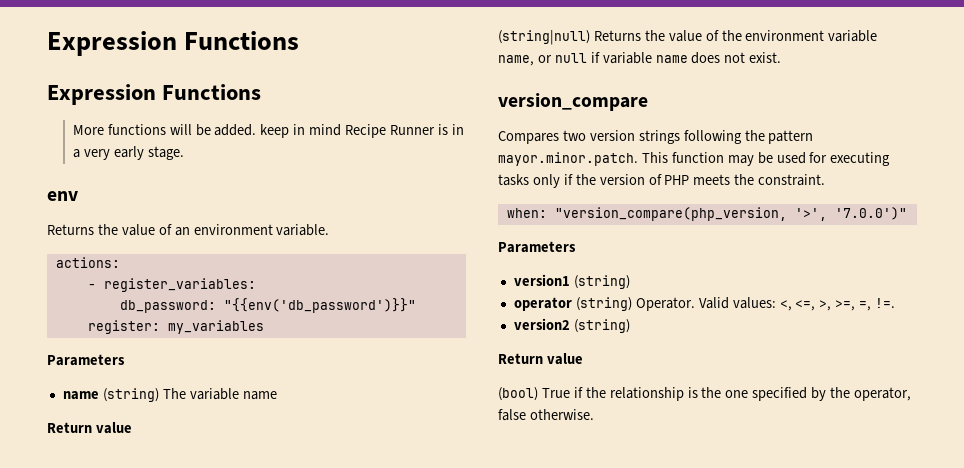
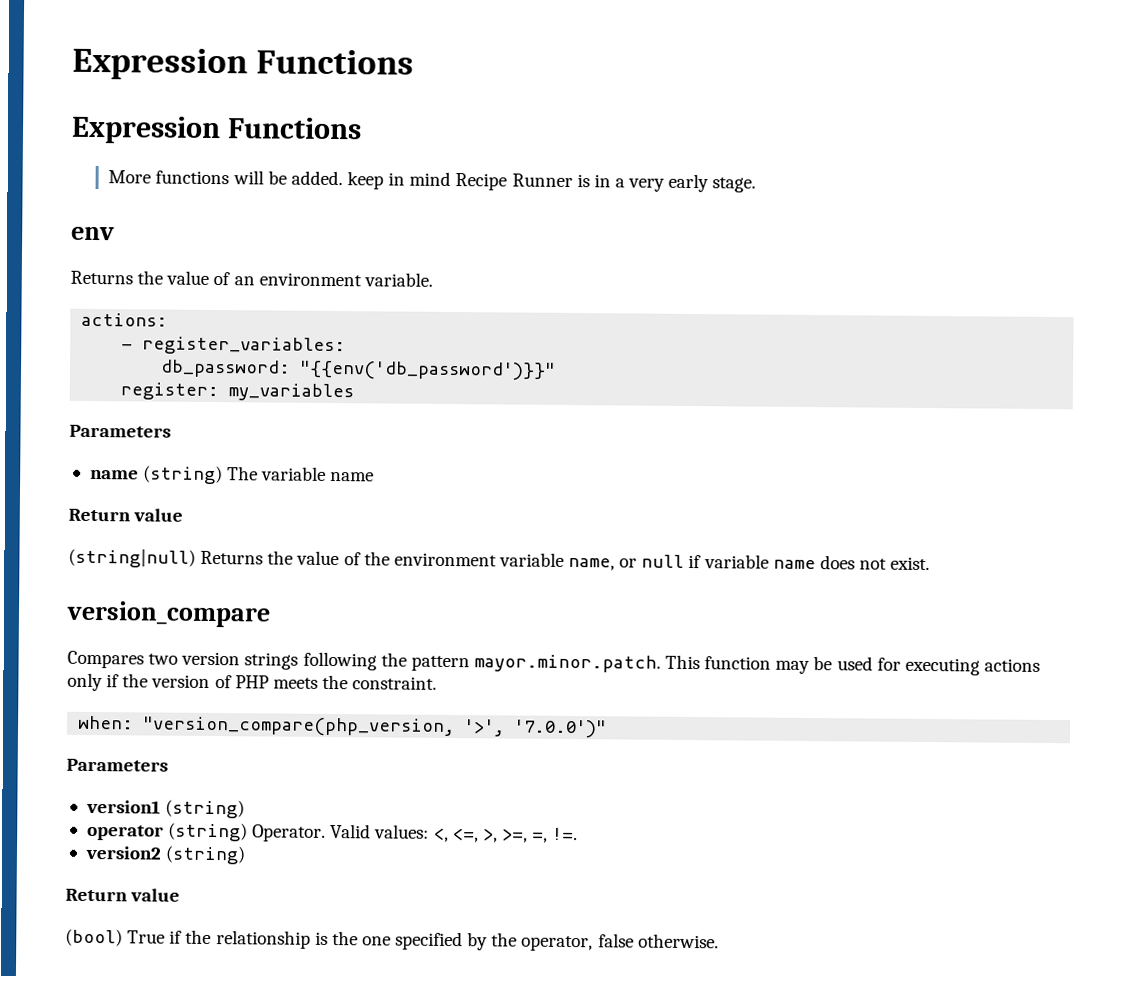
- Compares two version strings following the pattern mayor.minor.patch. This function may be used for executing tasks only if the version of PHP meets the constraint.
+ Compares two version strings following the pattern mayor.minor.patch. This function may be used for executing actions only if the version of PHP meets the constraint.

